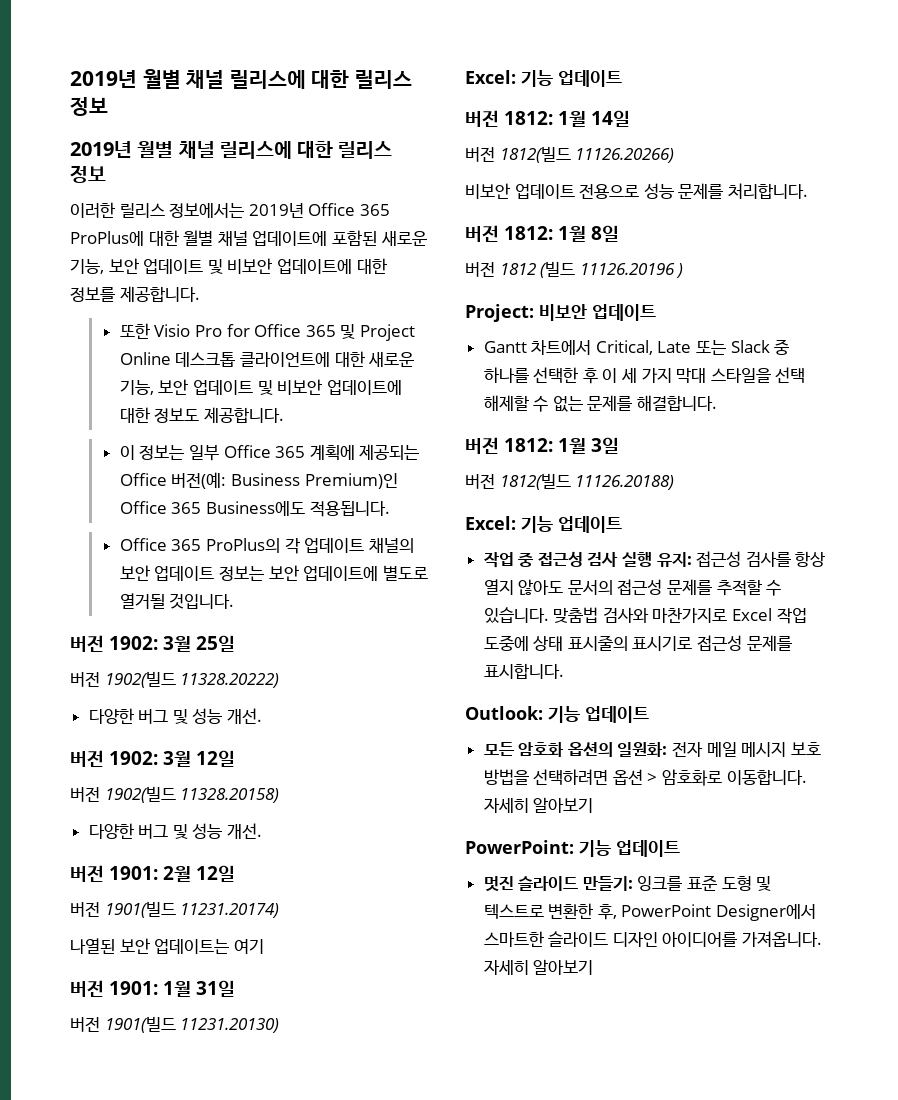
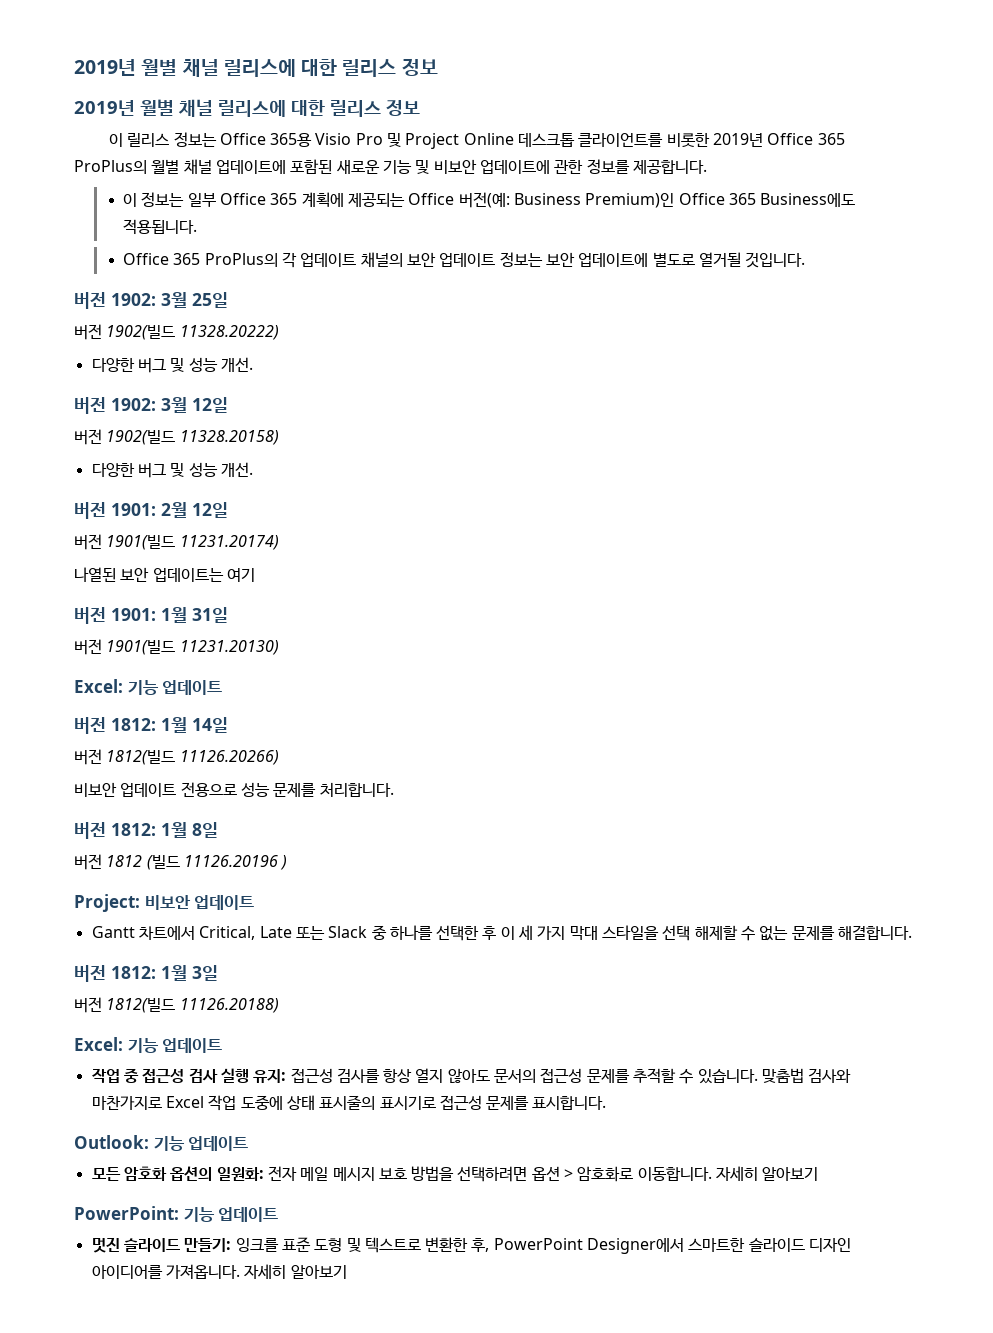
- 이러한 릴리스 정보에서는 2019년 Office 365 ProPlus에 대한 월별 채널 업데이트에 포함된 새로운 기능, 보안 업데이트 및 비보안 업데이트에 대한 정보를 제공합니다.
+ 이 릴리스 정보는 Office 365용 Visio Pro 및 Project Online 데스크톱 클라이언트를 비롯한 2019년 Office 365 ProPlus의 월별 채널 업데이트에 포함된 새로운 기능 및 비보안 업데이트에 관한 정보를 제공합니다.
- 또한 Visio Pro for Office 365 및 Project Online 데스크톱 클라이언트에 대한 새로운 기능, 보안 업데이트 및 비보안 업데이트에 대한 정보도 제공합니다.

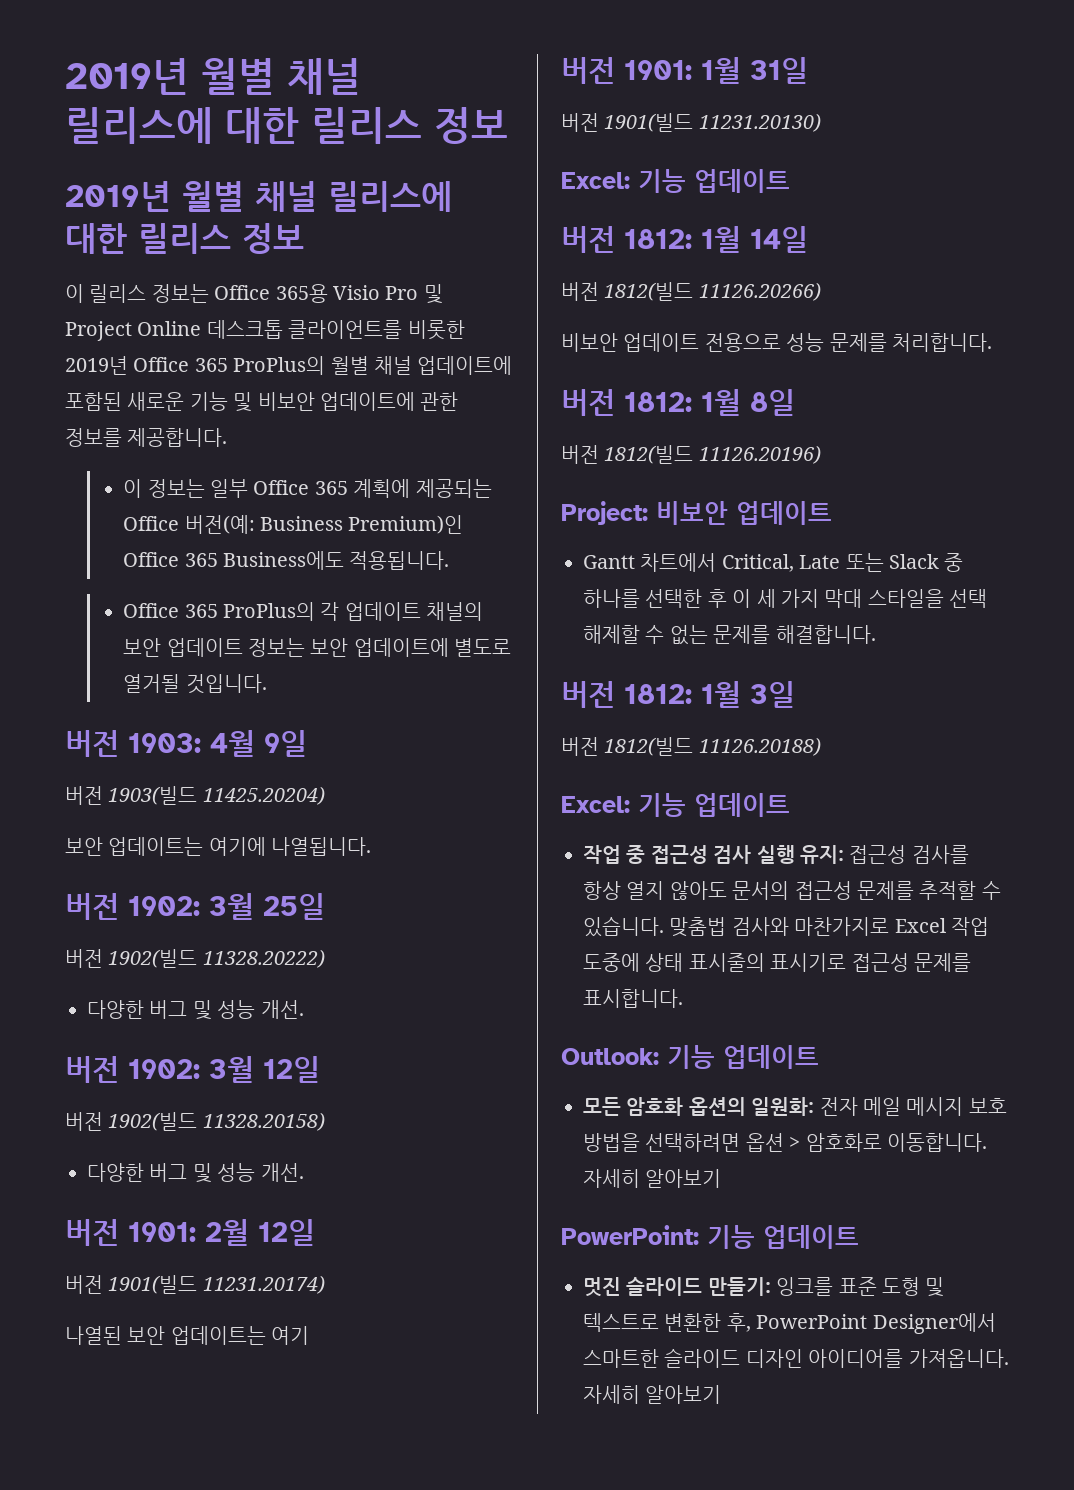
+ 버전 1903: 4월 9일
+ 버전 1903(빌드 11425.20204)
+ 보안 업데이트는 여기에 나열됩니다.
- 버전 1812 (빌드 11126.20196 )
+ 버전 1812(빌드 11126.20196)

